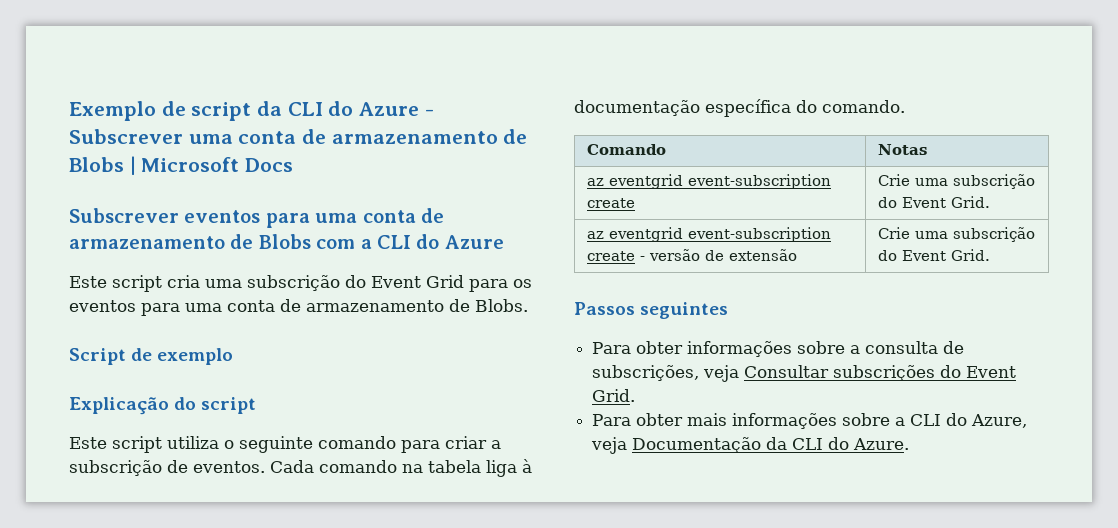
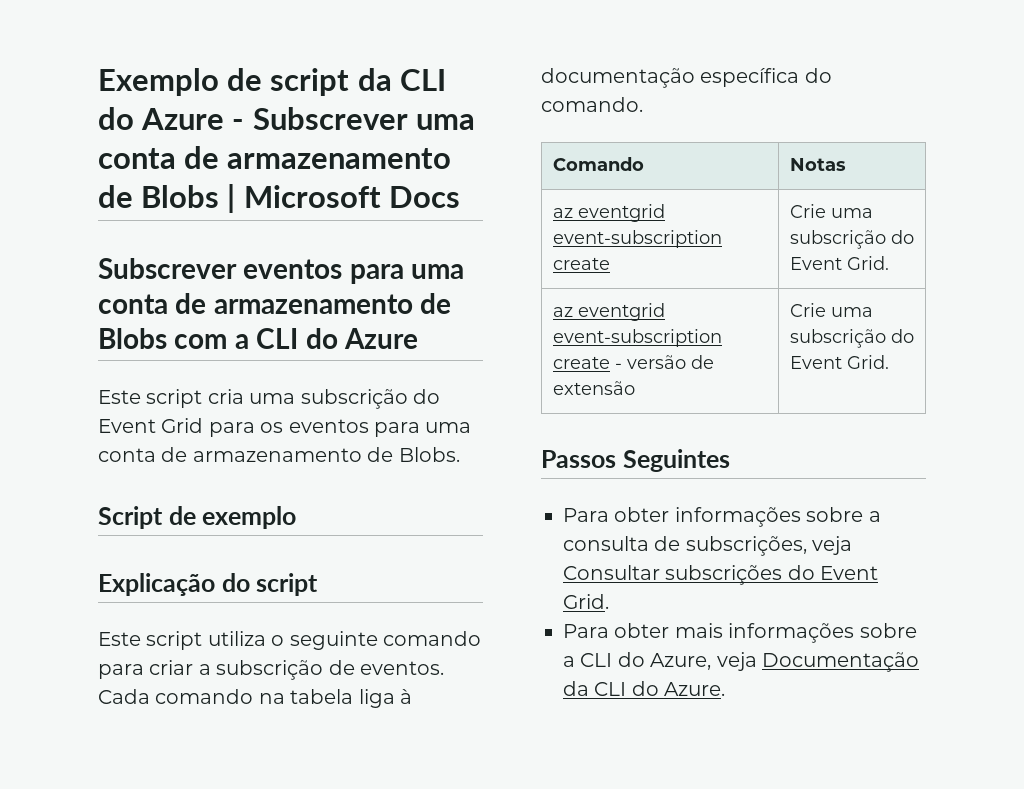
- Passos seguintes
+ Passos Seguintes

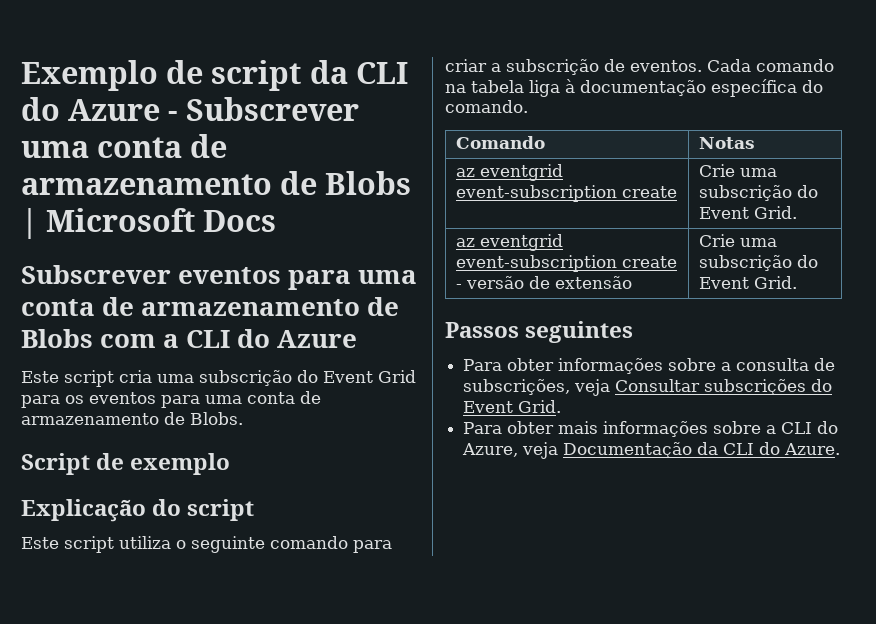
- Passos Seguintes
+ Passos seguintes

